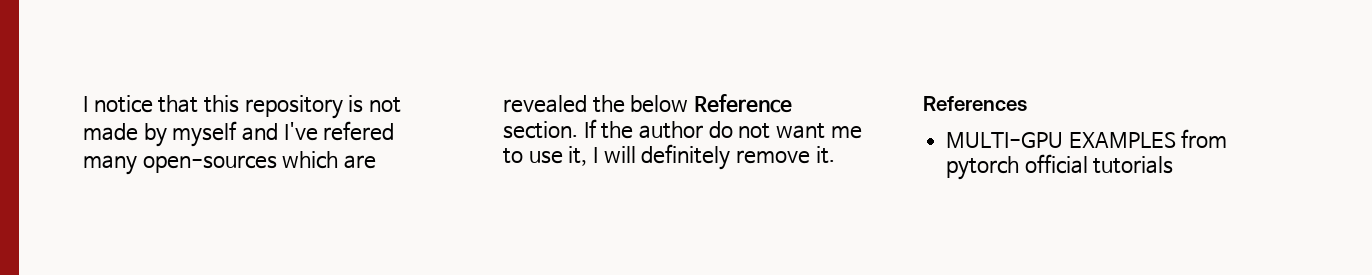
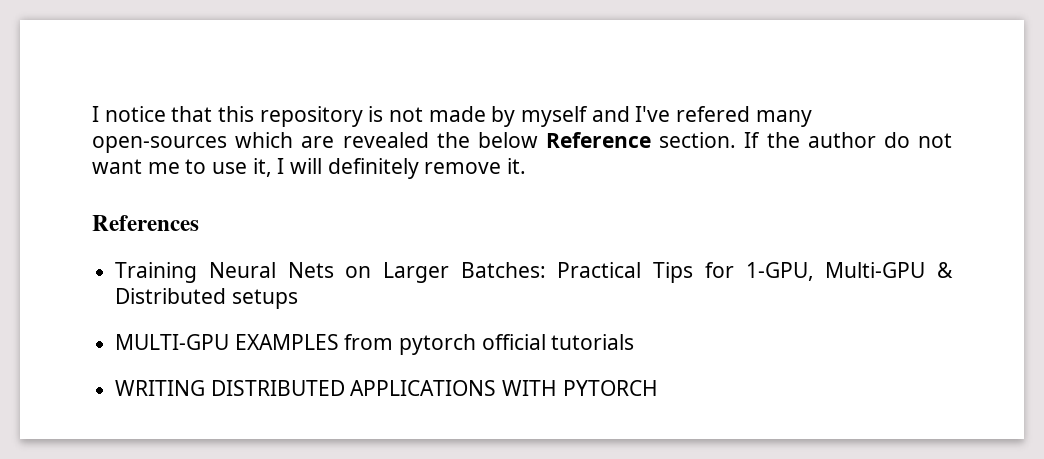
+ Training Neural Nets on Larger Batches: Practical Tips for 1-GPU, Multi-GPU & Distributed setups
+ WRITING DISTRIBUTED APPLICATIONS WITH PYTORCH

